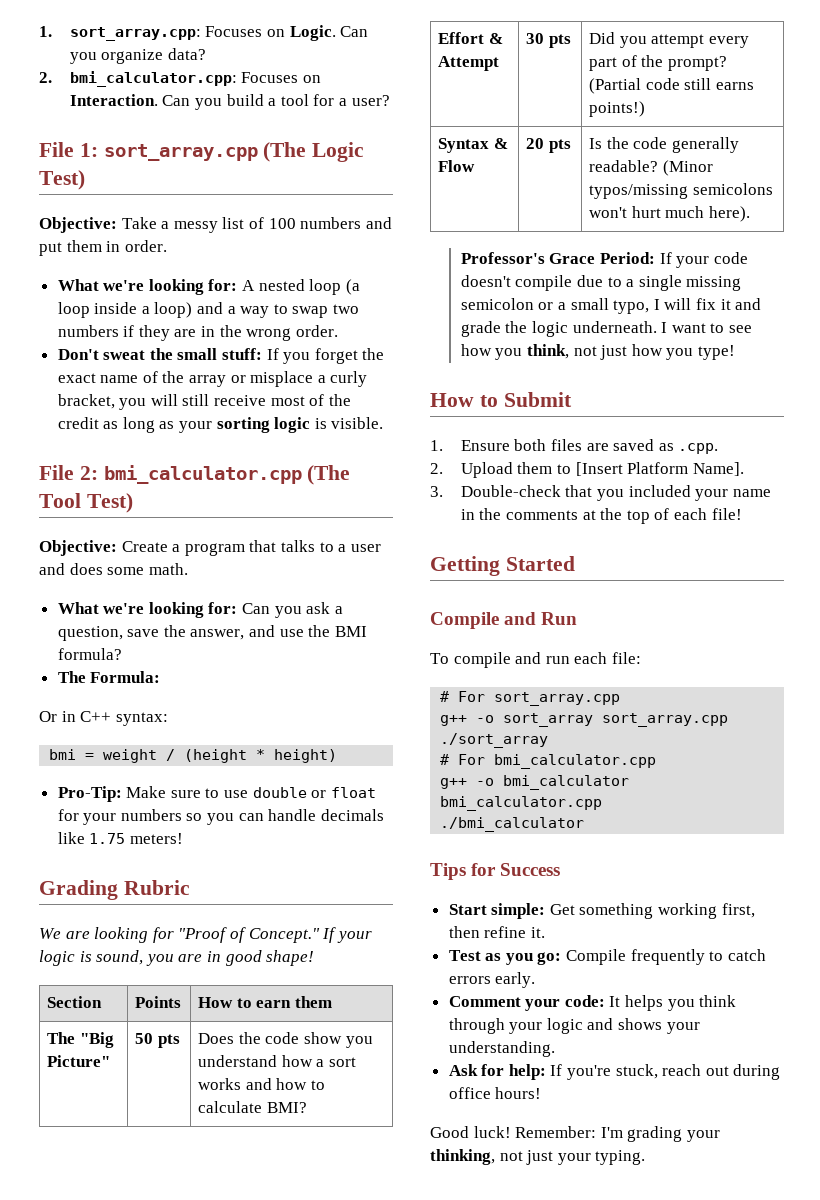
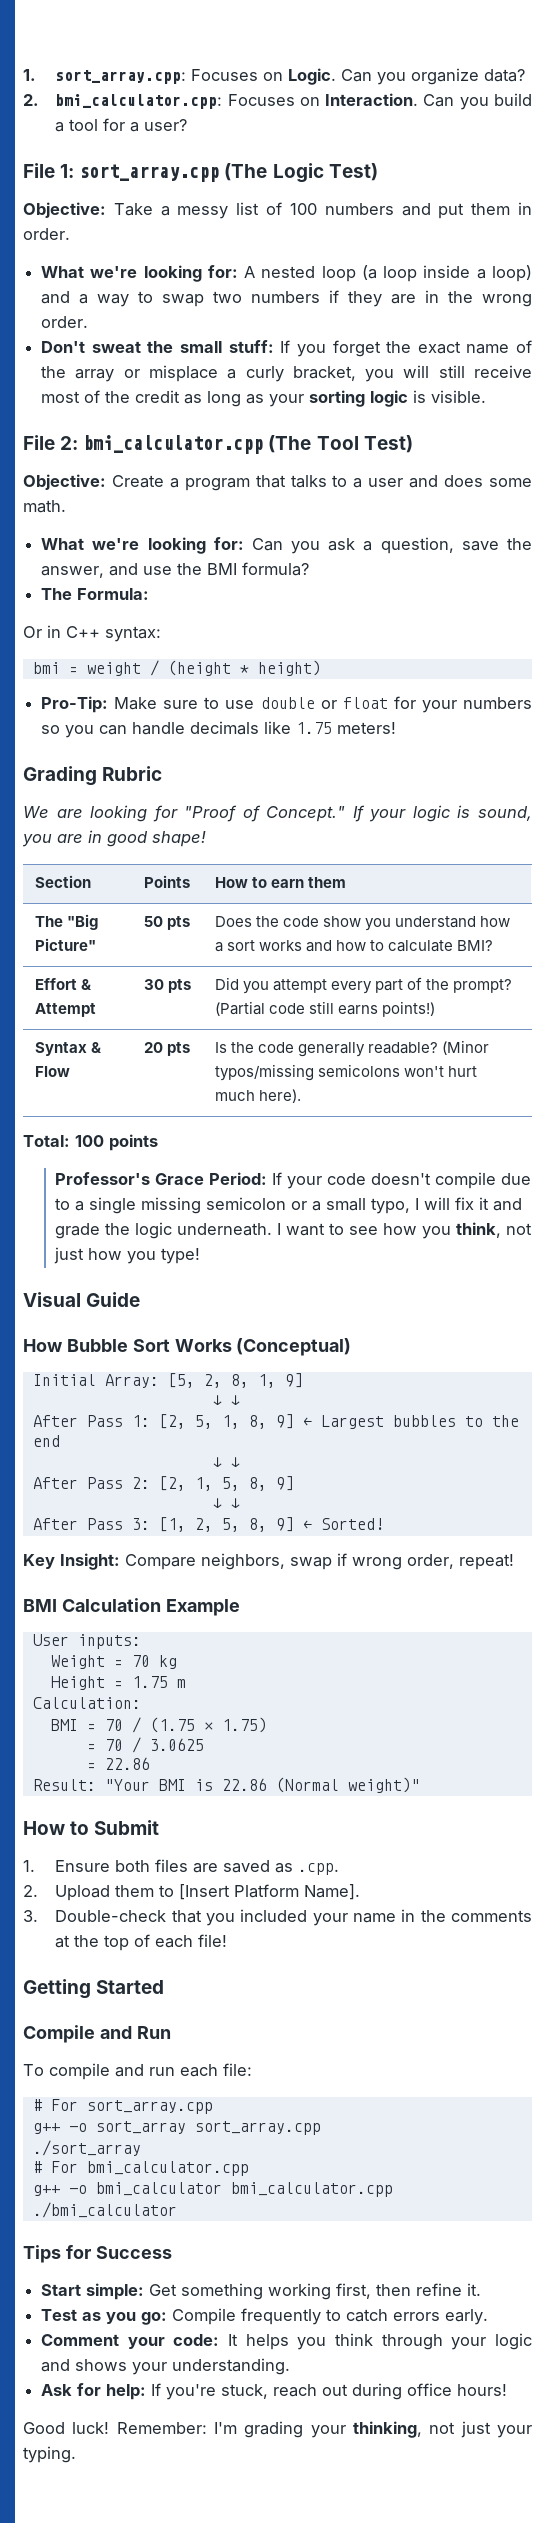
+ Total: 100 points
+ Visual Guide
+ How Bubble Sort Works (Conceptual)
+ Initial Array: [5, 2, 8, 1, 9]
+ ↓ ↓
+ After Pass 1: [2, 5, 1, 8, 9] ← Largest bubbles to the end
+ ↓ ↓
+ After Pass 2: [2, 1, 5, 8, 9]
+ ↓ ↓
+ After Pass 3: [1, 2, 5, 8, 9] ← Sorted!
+ Key Insight: Compare neighbors, swap if wrong order, repeat!
+ BMI Calculation Example
+ User inputs:
+ Weight = 70 kg
+ Height = 1.75 m
+ Calculation:
+ BMI = 70 / (1.75 × 1.75)
+ = 70 / 3.0625
+ = 22.86
+ Result: "Your BMI is 22.86 (Normal weight)"

